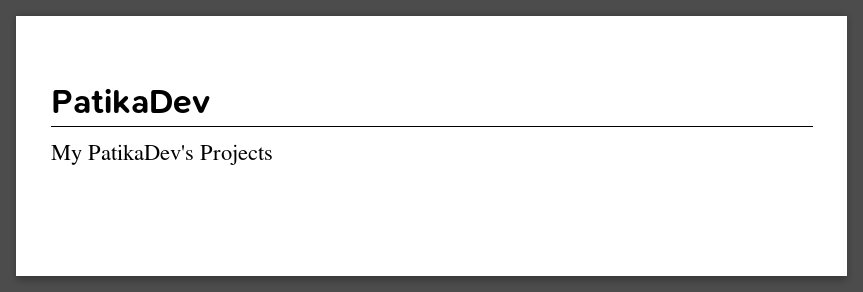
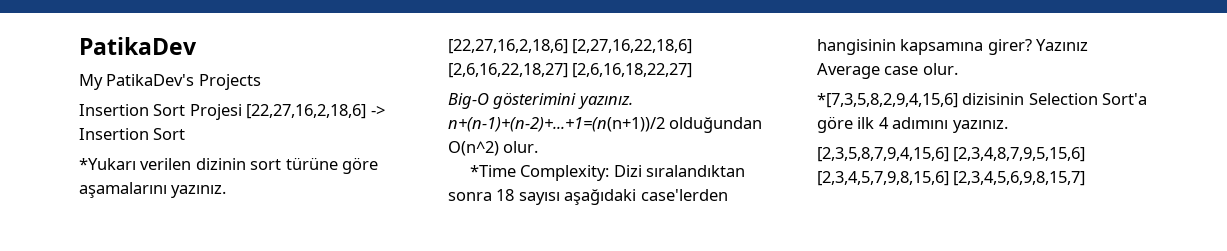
+ Insertion Sort Projesi [22,27,16,2,18,6] -> Insertion Sort
+ *Yukarı verilen dizinin sort türüne göre aşamalarını yazınız.
+ [22,27,16,2,18,6] [2,27,16,22,18,6] [2,6,16,22,18,27] [2,6,16,18,22,27]
+ Big-O gösterimini yazınız. n+(n-1)+(n-2)+...+1=(n(n+1))/2 olduğundan O(n^2) olur.
+ *Time Complexity: Dizi sıralandıktan sonra 18 sayısı aşağıdaki case'lerden hangisinin kapsamına girer? Yazınız Average case olur.
+ *[7,3,5,8,2,9,4,15,6] dizisinin Selection Sort'a göre ilk 4 adımını yazınız.
+ [2,3,5,8,7,9,4,15,6] [2,3,4,8,7,9,5,15,6] [2,3,4,5,7,9,8,15,6] [2,3,4,5,6,9,8,15,7]

